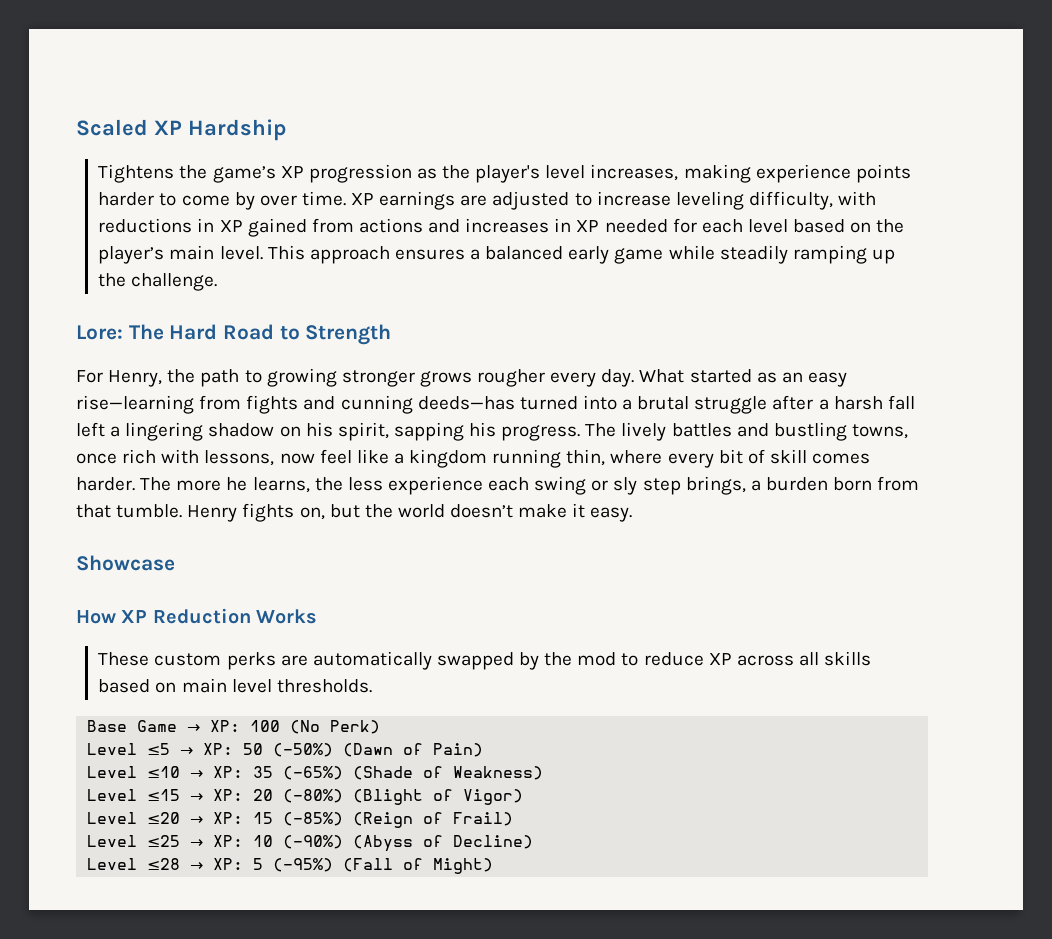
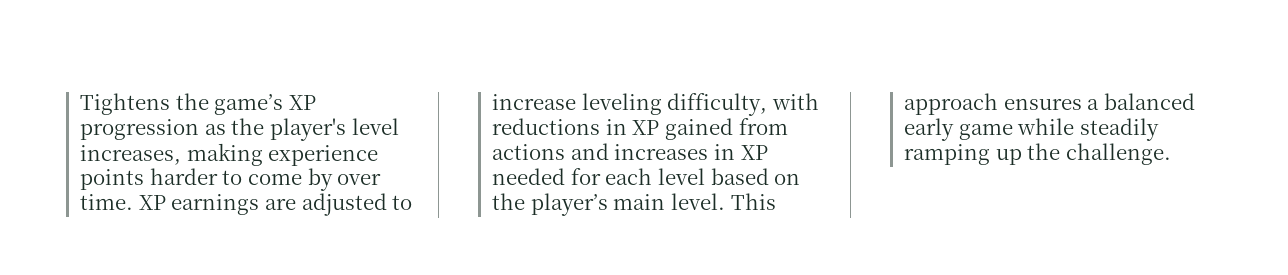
- Scaled XP Hardship
- Lore: The Hard Road to Strength
- For Henry, the path to growing stronger grows rougher every day. What started as an easy rise—learning from fights and cunning deeds—has turned into a brutal struggle after a harsh fall left a lingering shadow on his spirit, sapping his progress. The lively battles and bustling towns, once rich with lessons, now feel like a kingdom running thin, where every bit of skill comes harder. The more he learns, the less experience each swing or sly step brings, a burden born from that tumble. Henry fights on, but the world doesn’t make it easy.
- Showcase
- How XP Reduction Works
- These custom perks are automatically swapped by the mod to reduce XP across all skills based on main level thresholds.
- Base Game → XP: 100 (No Perk)
- Level ≤5 → XP: 50 (-50%) (Dawn of Pain)
- Level ≤10 → XP: 35 (-65%) (Shade of Weakness)
- Level ≤15 → XP: 20 (-80%) (Blight of Vigor)
- Level ≤20 → XP: 15 (-85%) (Reign of Frail)
- Level ≤25 → XP: 10 (-90%) (Abyss of Decline)
- Level ≤28 → XP: 5 (-95%) (Fall of Might)

